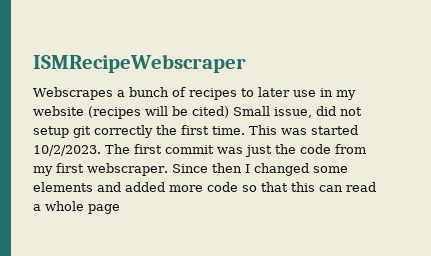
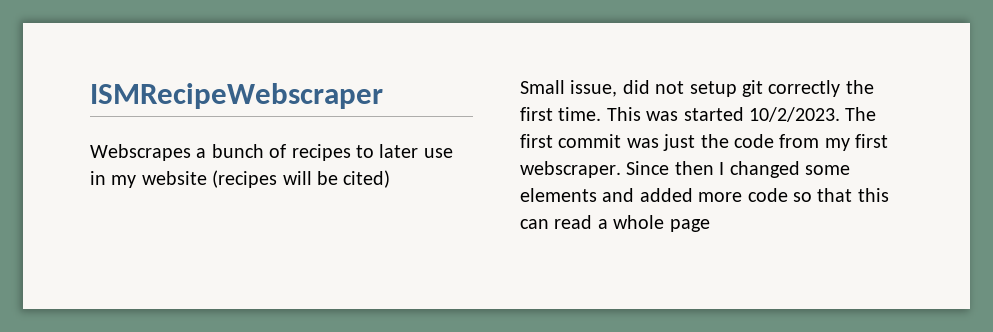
- Webscrapes a bunch of recipes to later use in my website (recipes will be cited) Small issue, did not setup git correctly the first time.
+ Webscrapes a bunch of recipes to later use in my website (recipes will be cited)
+ Small issue, did not setup git correctly the first time.

